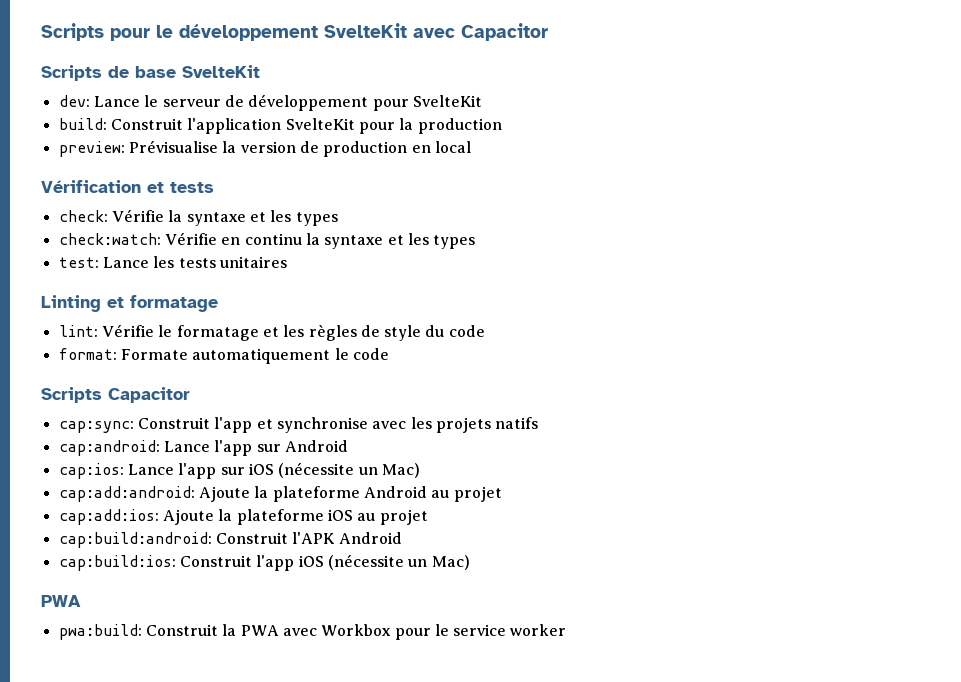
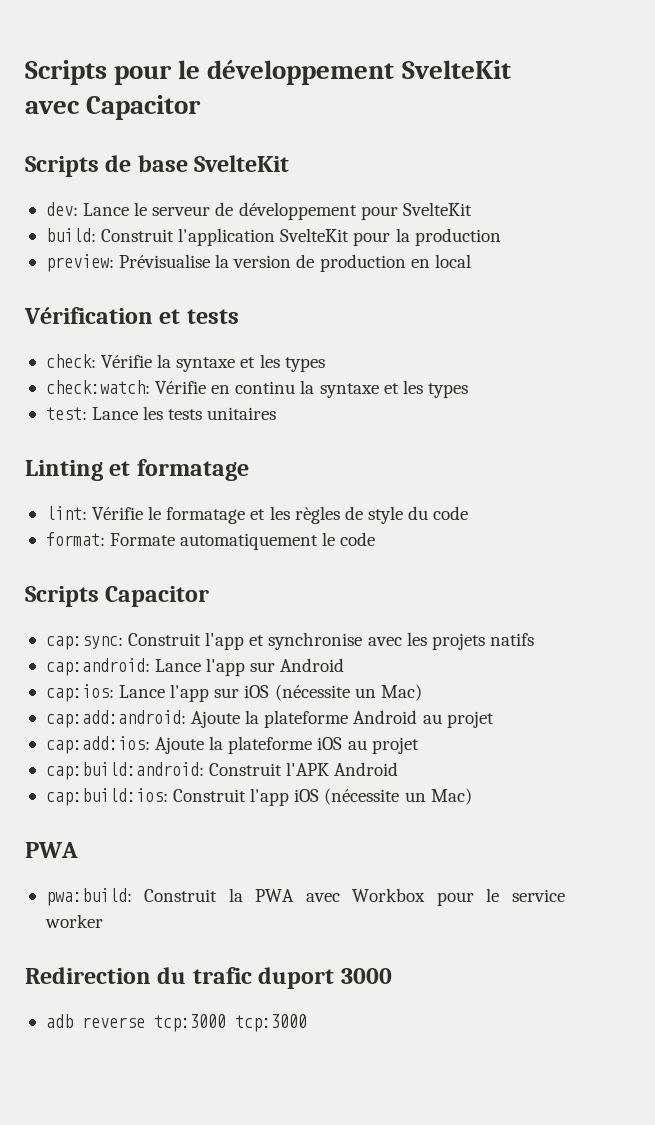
+ Redirection du trafic duport 3000
+ adb reverse tcp:3000 tcp:3000

